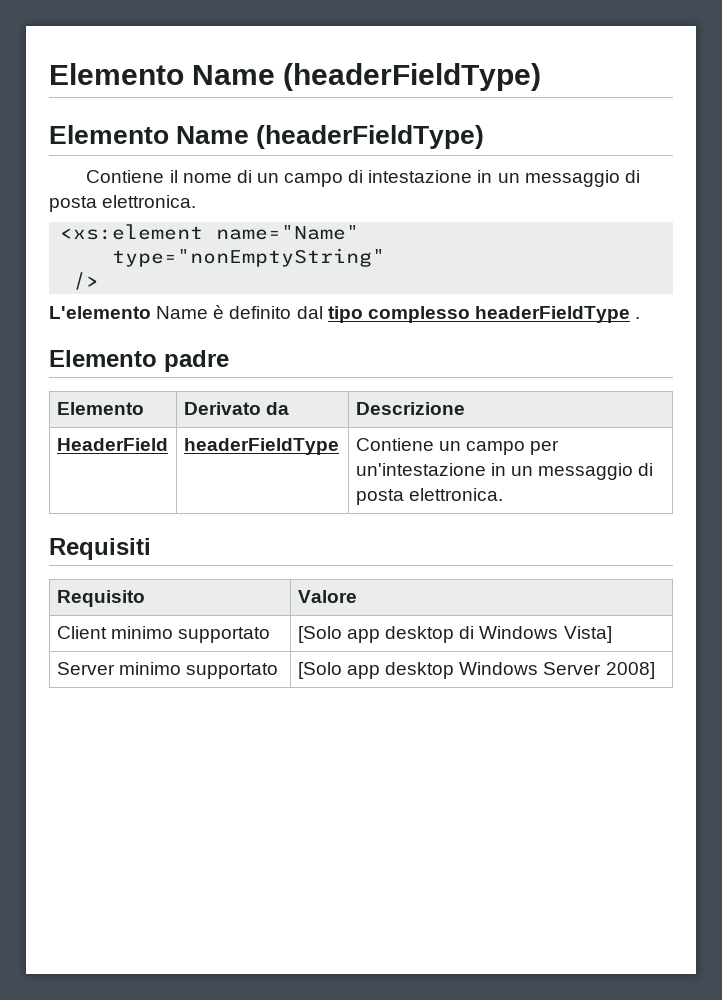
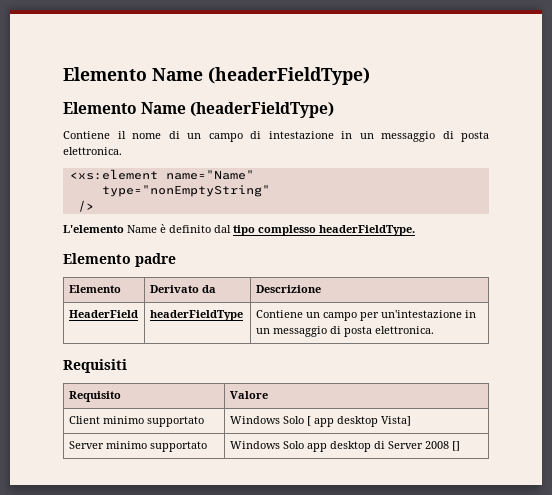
- L'elemento Name è definito dal tipo complesso headerFieldType .
+ L'elemento Name è definito dal tipo complesso headerFieldType.
- Client minimo supportato | [Solo app desktop di Windows Vista]
+ Client minimo supportato | Windows Solo [ app desktop Vista]
- Server minimo supportato | [Solo app desktop Windows Server 2008]
+ Server minimo supportato | Windows Solo app desktop di Server 2008 []

